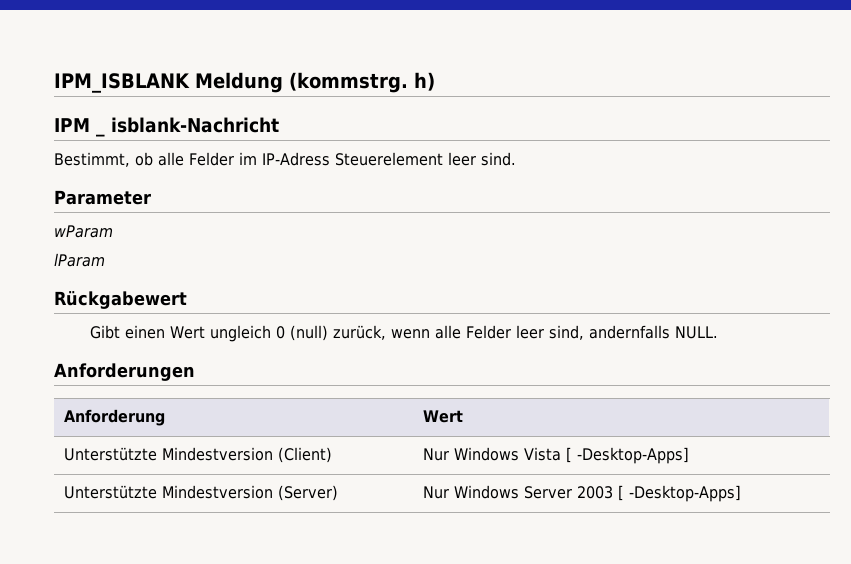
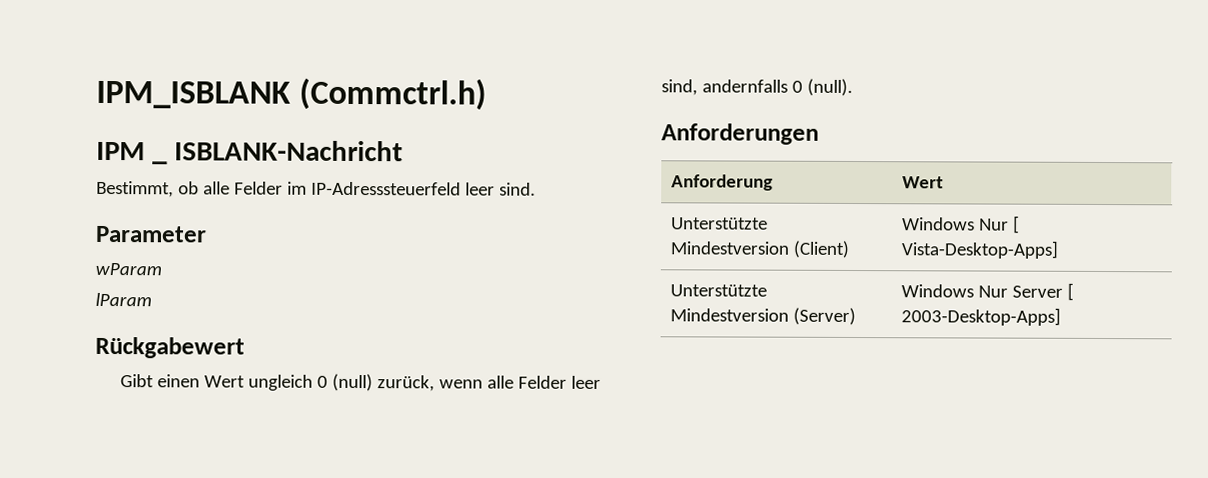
- IPM_ISBLANK Meldung (kommstrg. h)
+ IPM_ISBLANK (Commctrl.h)
- IPM _ isblank-Nachricht
+ IPM _ ISBLANK-Nachricht
- Bestimmt, ob alle Felder im IP-Adress Steuerelement leer sind.
+ Bestimmt, ob alle Felder im IP-Adresssteuerfeld leer sind.
- Gibt einen Wert ungleich 0 (null) zurück, wenn alle Felder leer sind, andernfalls NULL.
+ Gibt einen Wert ungleich 0 (null) zurück, wenn alle Felder leer sind, andernfalls 0 (null).
- Unterstützte Mindestversion (Client) | Nur Windows Vista [ -Desktop-Apps]
- Unterstützte Mindestversion (Server) | Nur Windows Server 2003 [ -Desktop-Apps]
+ Unterstützte Mindestversion (Client) | Windows Nur [ Vista-Desktop-Apps]
+ Unterstützte Mindestversion (Server) | Windows Nur Server [ 2003-Desktop-Apps]

